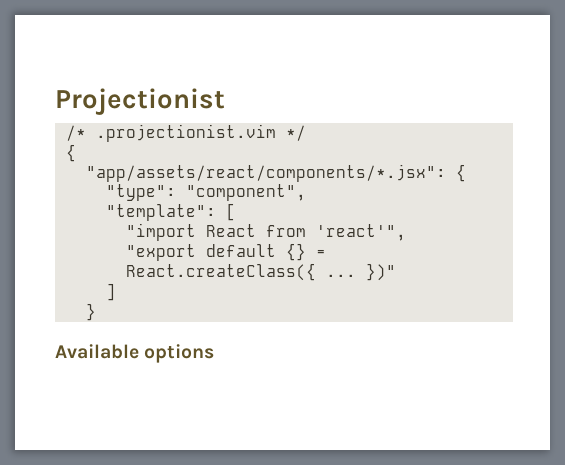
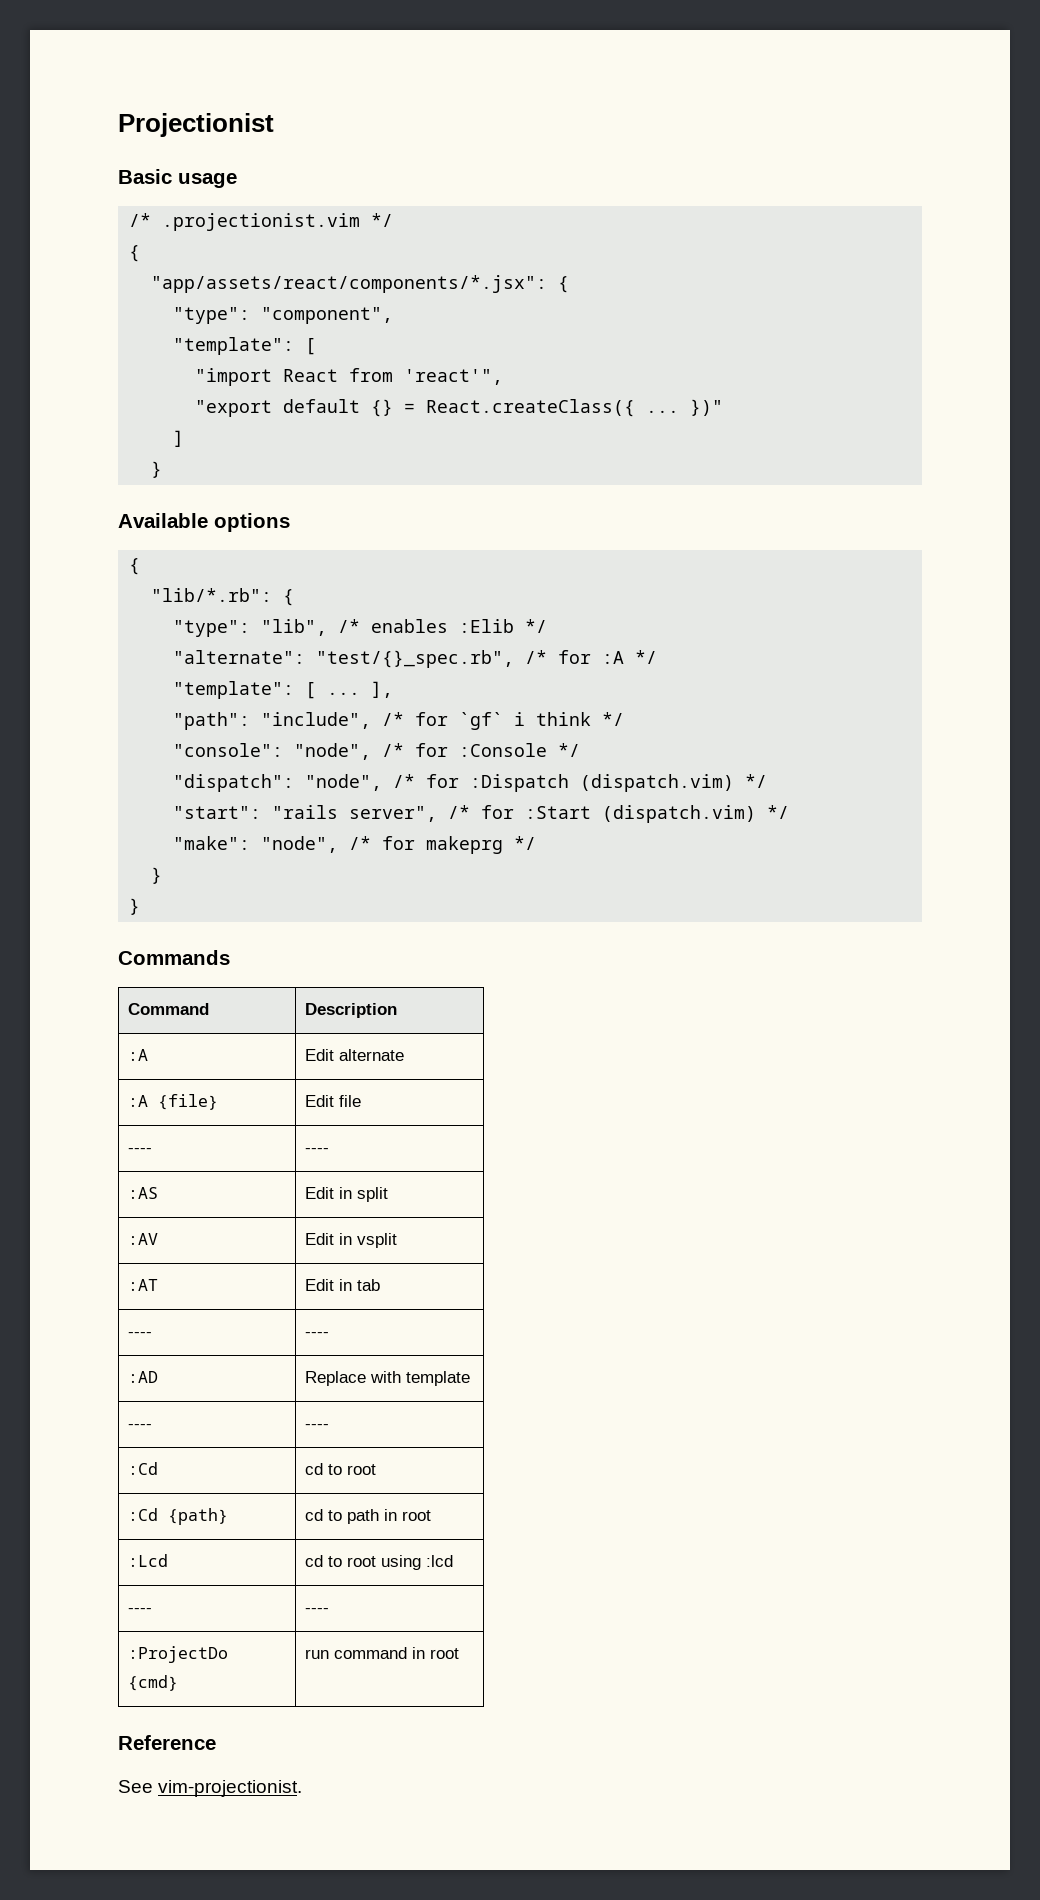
+ Basic usage
  Available options
+ {
+ "lib/*.rb": {
+ "type": "lib", /* enables :Elib */
+ "alternate": "test/{}_spec.rb", /* for :A */
+ "template": [ ... ],
+ "path": "include", /* for `gf` i think */
+ "console": "node", /* for :Console */
+ "dispatch": "node", /* for :Dispatch (dispatch.vim) */
+ "start": "rails server", /* for :Start (dispatch.vim) */
+ "make": "node", /* for makeprg */
+ }
+ }
+ Commands
+ Command | Description
+ :A | Edit alternate
+ :A {file} | Edit file
+ ---- | ----
+ :AS | Edit in split
+ :AV | Edit in vsplit
+ :AT | Edit in tab
+ ---- | ----
+ :AD | Replace with template
+ ---- | ----
+ :Cd | cd to root
+ :Cd {path} | cd to path in root
+ :Lcd | cd to root using :lcd
+ ---- | ----
+ :ProjectDo {cmd} | run command in root
+ Reference
+ See vim-projectionist.

